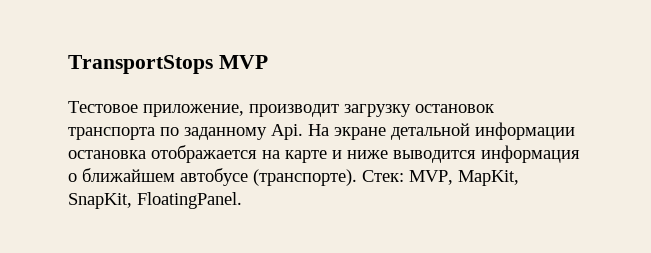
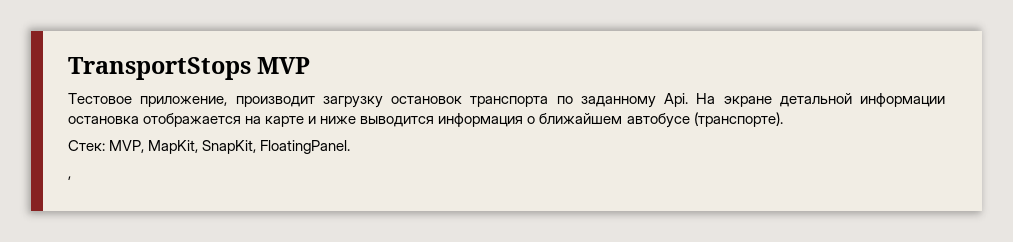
- Тестовое приложение, производит загрузку остановок транспорта по заданному Api. На экране детальной информации остановка отображается на карте и ниже выводится информация о ближайшем автобусе (транспорте). Стек: MVP, MapKit, SnapKit, FloatingPanel.
+ Тестовое приложение, производит загрузку остановок транспорта по заданному Api. На экране детальной информации остановка отображается на карте и ниже выводится информация о ближайшем автобусе (транспорте).
+ Стек: MVP, MapKit, SnapKit, FloatingPanel.
+ ,

